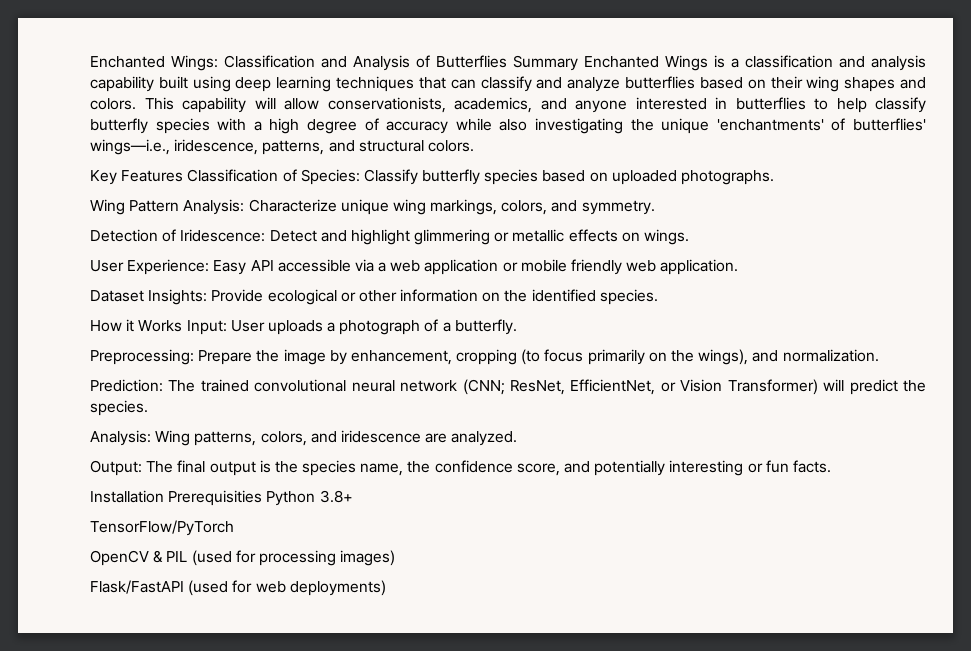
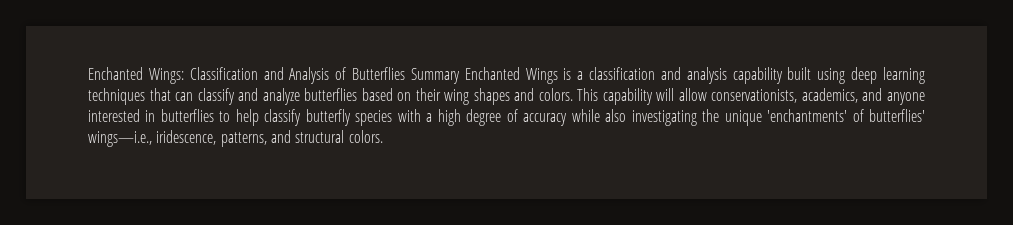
- Key Features Classification of Species: Classify butterfly species based on uploaded photographs.
- Wing Pattern Analysis: Characterize unique wing markings, colors, and symmetry.
- Detection of Iridescence: Detect and highlight glimmering or metallic effects on wings.
- User Experience: Easy API accessible via a web application or mobile friendly web application.
- Dataset Insights: Provide ecological or other information on the identified species.
- How it Works Input: User uploads a photograph of a butterfly.
- Preprocessing: Prepare the image by enhancement, cropping (to focus primarily on the wings), and normalization.
- Prediction: The trained convolutional neural network (CNN; ResNet, EfficientNet, or Vision Transformer) will predict the species.
- Analysis: Wing patterns, colors, and iridescence are analyzed.
- Output: The final output is the species name, the confidence score, and potentially interesting or fun facts.
- Installation Prerequisities Python 3.8+
- TensorFlow/PyTorch
- OpenCV & PIL (used for processing images)
- Flask/FastAPI (used for web deployments)

